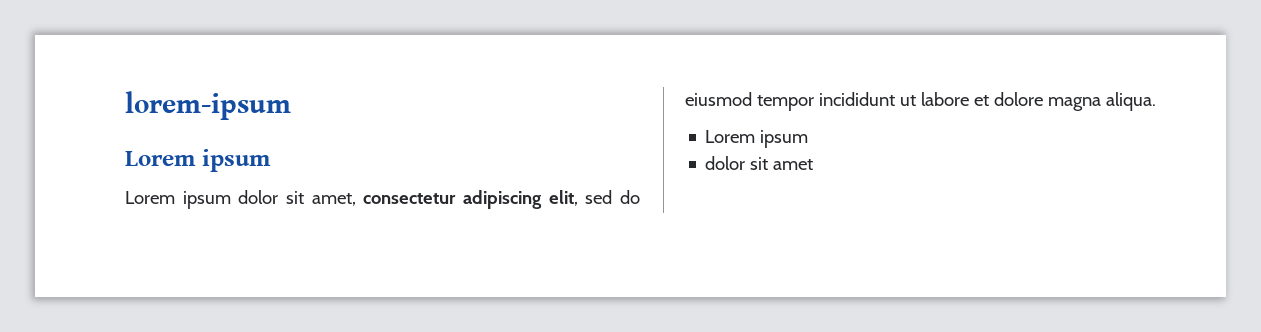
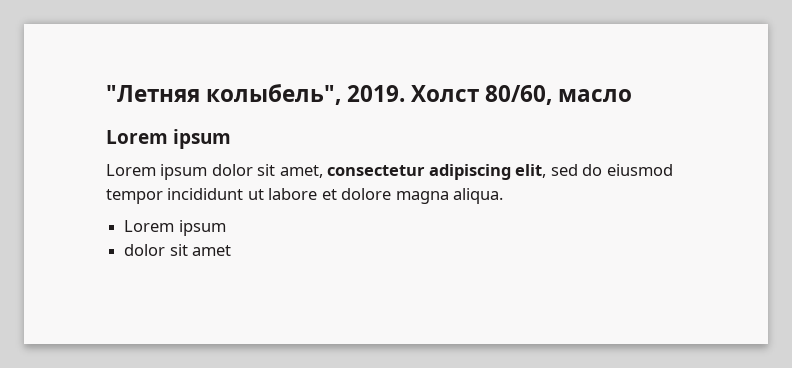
- lorem-ipsum
+ "Летняя колыбель", 2019. Холст 80/60, масло

